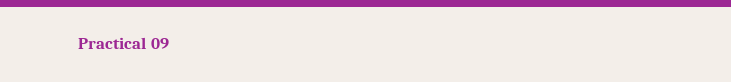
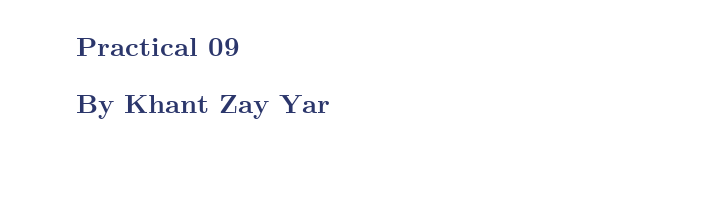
+ By Khant Zay Yar

